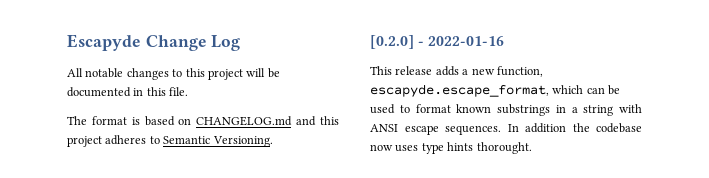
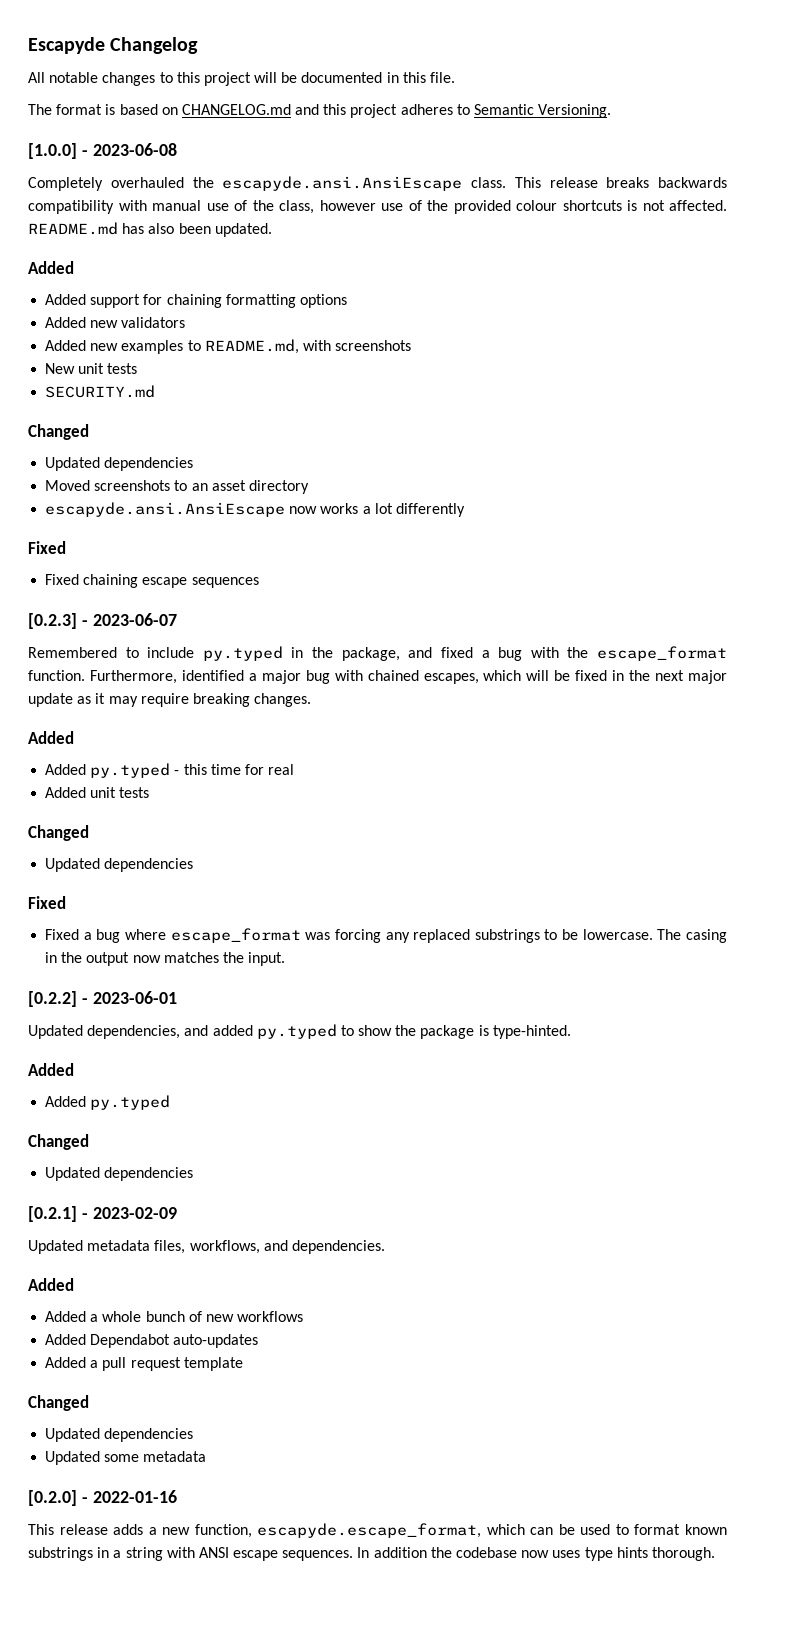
- Escapyde Change Log
+ Escapyde Changelog
+ [1.0.0] - 2023-06-08
+ Completely overhauled the escapyde.ansi.AnsiEscape class. This release breaks backwards compatibility with manual use of the class, however use of the provided colour shortcuts is not affected. README.md has also been updated.
+ Added
+ Added support for chaining formatting options
+ Added new validators
+ Added new examples to README.md, with screenshots
+ New unit tests
+ SECURITY.md
+ Changed
+ Updated dependencies
+ Moved screenshots to an asset directory
+ escapyde.ansi.AnsiEscape now works a lot differently
+ Fixed
+ Fixed chaining escape sequences
+ [0.2.3] - 2023-06-07
+ Remembered to include py.typed in the package, and fixed a bug with the escape_format function. Furthermore, identified a major bug with chained escapes, which will be fixed in the next major update as it may require breaking changes.
+ Added
+ Added py.typed - this time for real
+ Added unit tests
+ Changed
+ Updated dependencies
+ Fixed
+ Fixed a bug where escape_format was forcing any replaced substrings to be lowercase. The casing in the output now matches the input.
+ [0.2.2] - 2023-06-01
+ Updated dependencies, and added py.typed to show the package is type-hinted.
+ Added
+ Added py.typed
+ Changed
+ Updated dependencies
+ [0.2.1] - 2023-02-09
+ Updated metadata files, workflows, and dependencies.
+ Added
+ Added a whole bunch of new workflows
+ Added Dependabot auto-updates
+ Added a pull request template
+ Changed
+ Updated dependencies
+ Updated some metadata
- In addition the codebase now uses type hints thorought.
+ In addition the codebase now uses type hints thorough.

